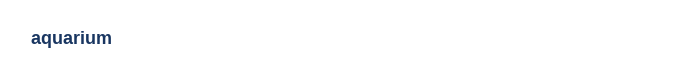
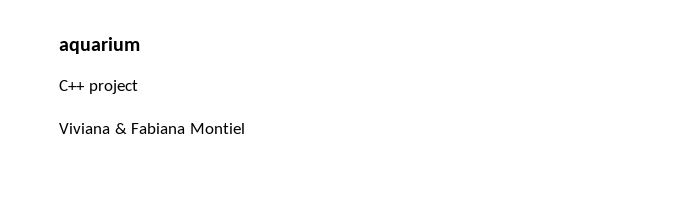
+ C++ project
+ Viviana & Fabiana Montiel

